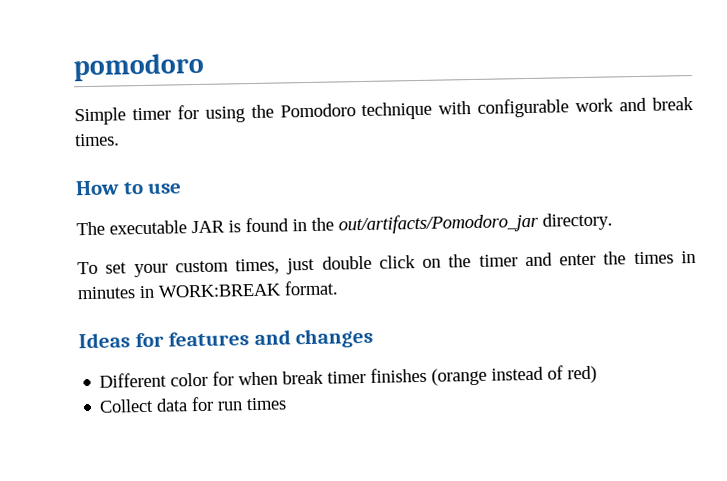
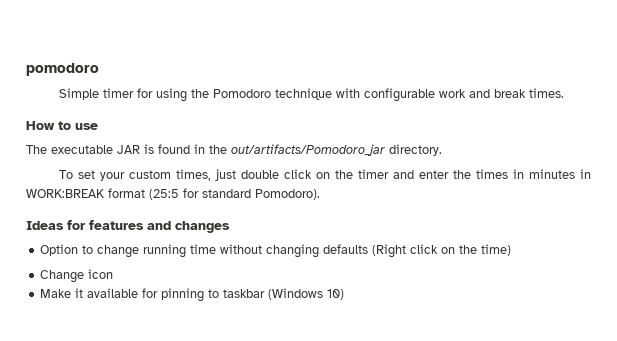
- To set your custom times, just double click on the timer and enter the times in minutes in WORK:BREAK format.
+ To set your custom times, just double click on the timer and enter the times in minutes in WORK:BREAK format (25:5 for standard Pomodoro).
- Different color for when break timer finishes (orange instead of red)
- Collect data for run times
+ Option to change running time without changing defaults (Right click on the time)
+ Change icon
+ Make it available for pinning to taskbar (Windows 10)

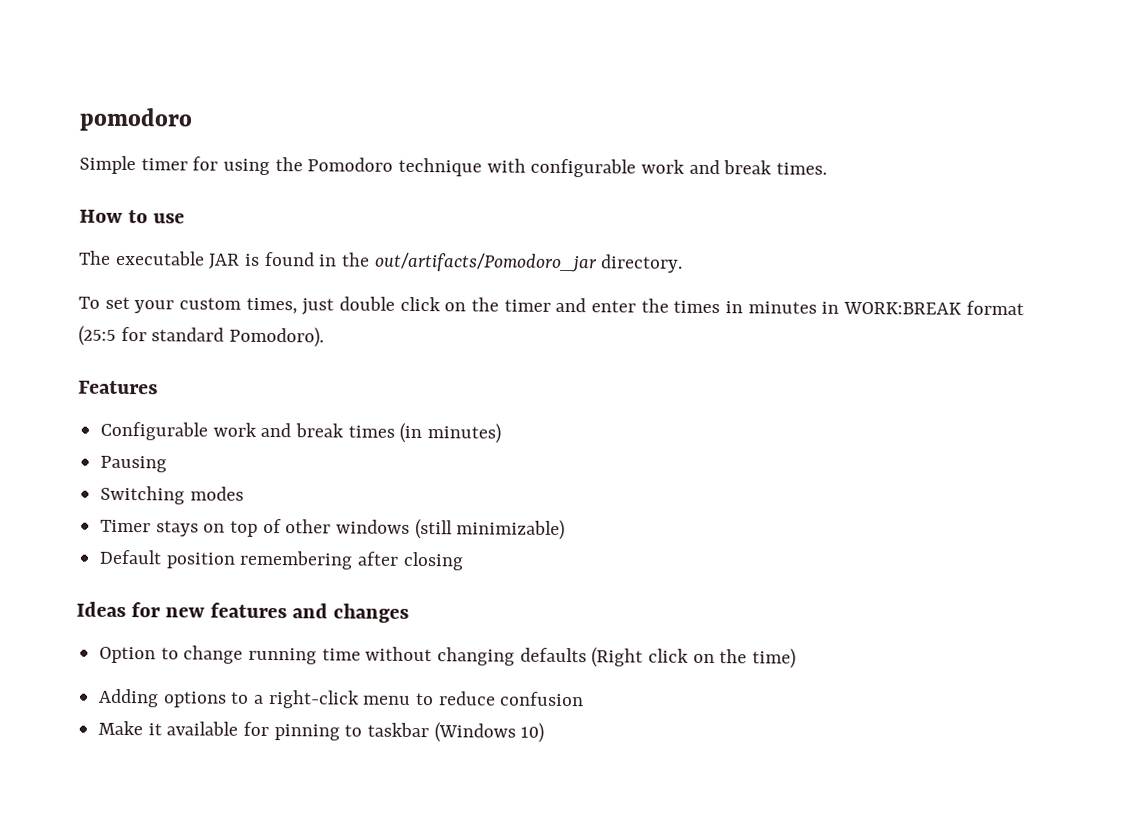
+ Features
+ Configurable work and break times (in minutes)
+ Pausing
+ Switching modes
+ Timer stays on top of other windows (still minimizable)
+ Default position remembering after closing
- Ideas for features and changes
+ Ideas for new features and changes
- Change icon
+ Adding options to a right-click menu to reduce confusion

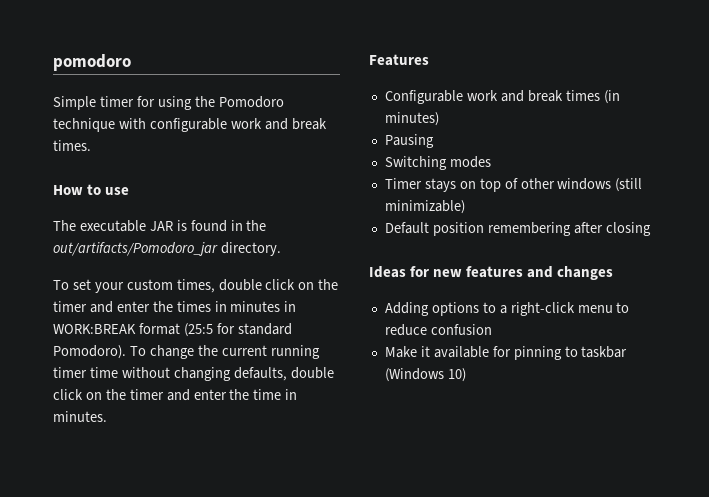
- To set your custom times, just double click on the timer and enter the times in minutes in WORK:BREAK format (25:5 for standard Pomodoro).
+ To set your custom times, double click on the timer and enter the times in minutes in WORK:BREAK format (25:5 for standard Pomodoro). To change the current running timer time without changing defaults, double click on the timer and enter the time in minutes.
- Option to change running time without changing defaults (Right click on the time)

